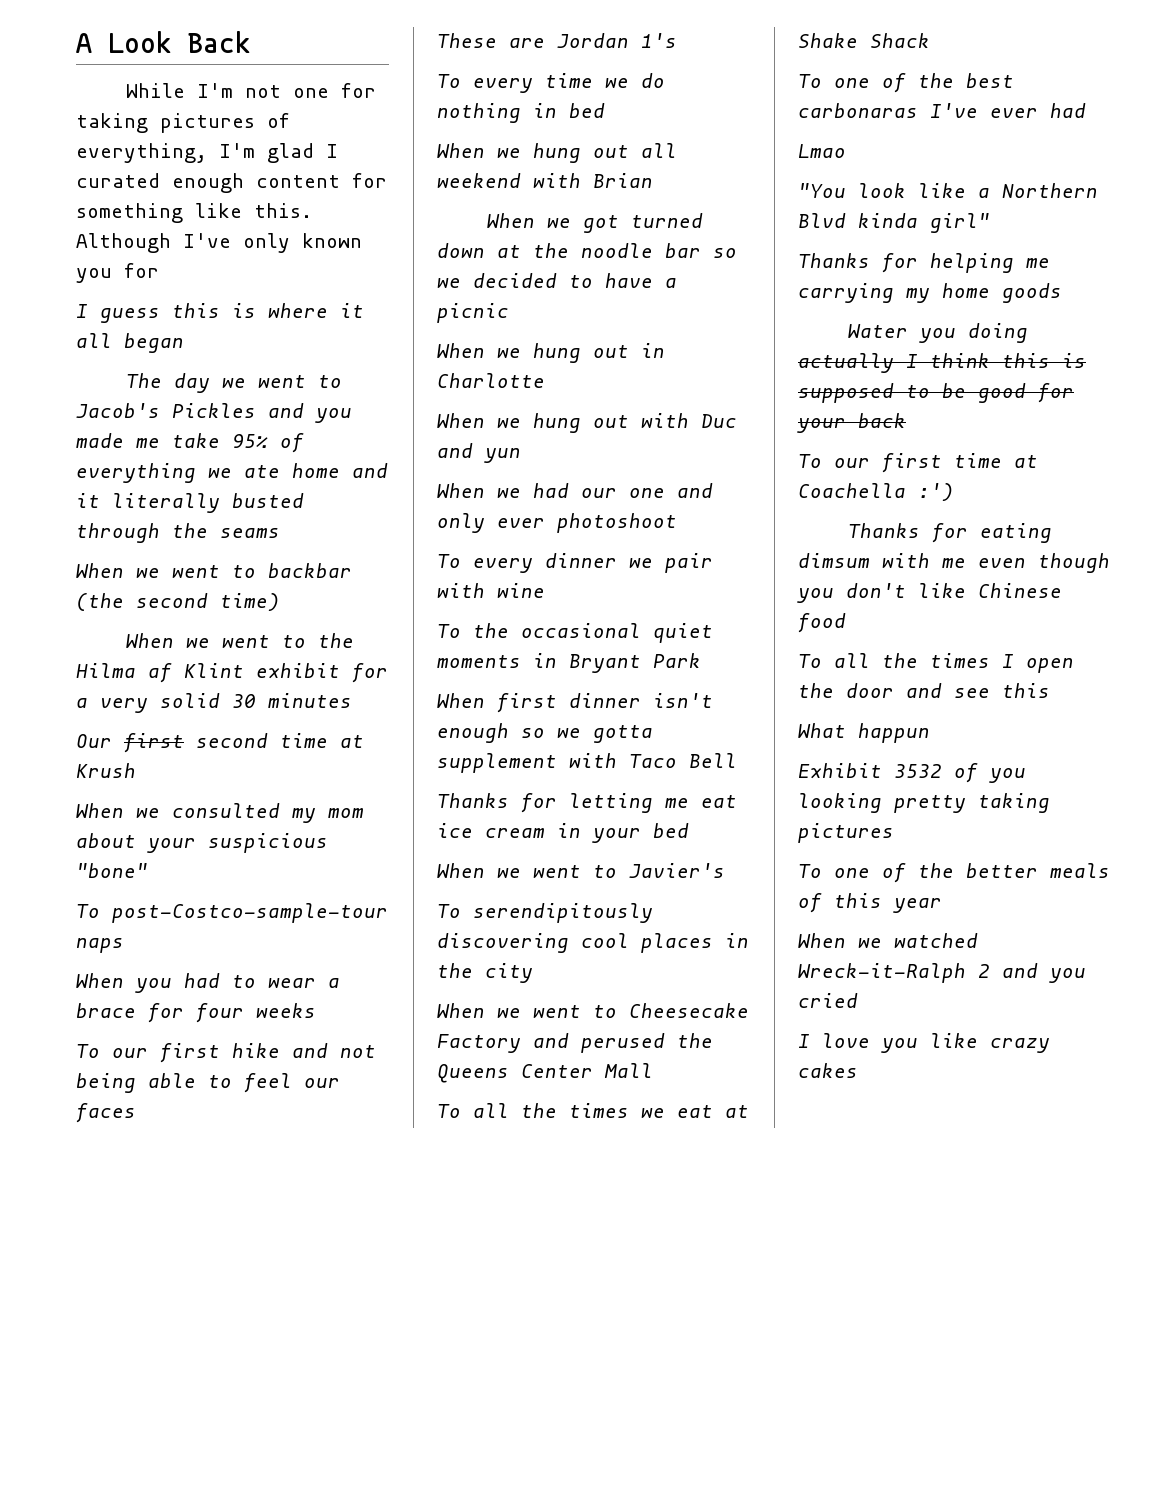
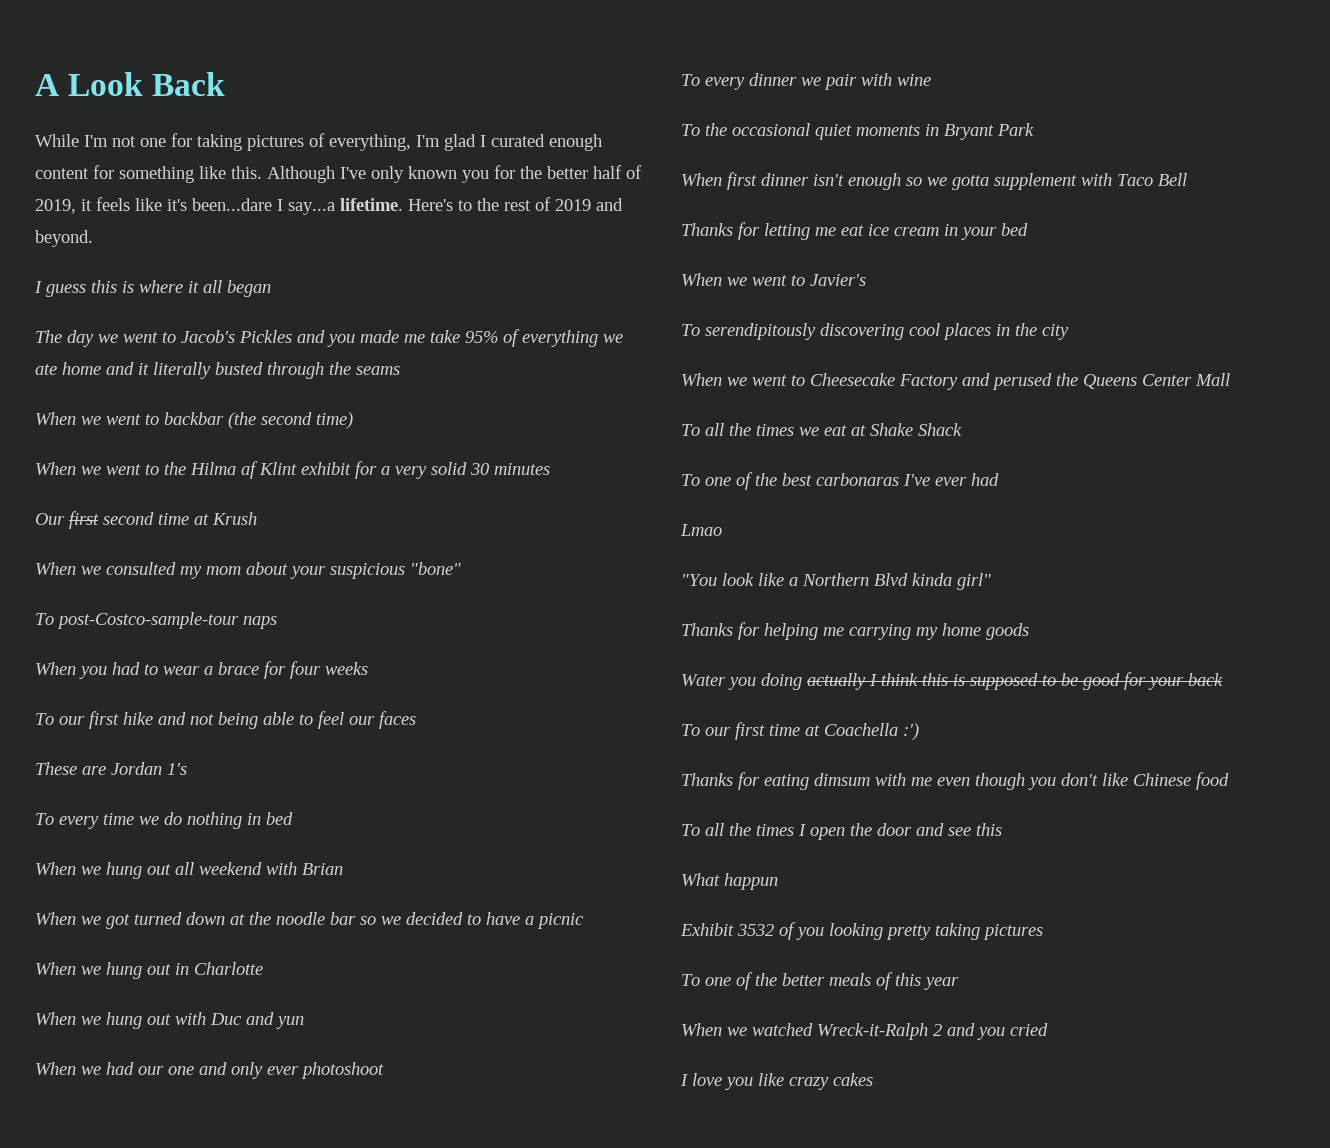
- Although I've only known you for
+ Although I've only known you for the better half of 2019, it feels like it's been...dare I say...a lifetime. Here's to the rest of 2019 and beyond.

